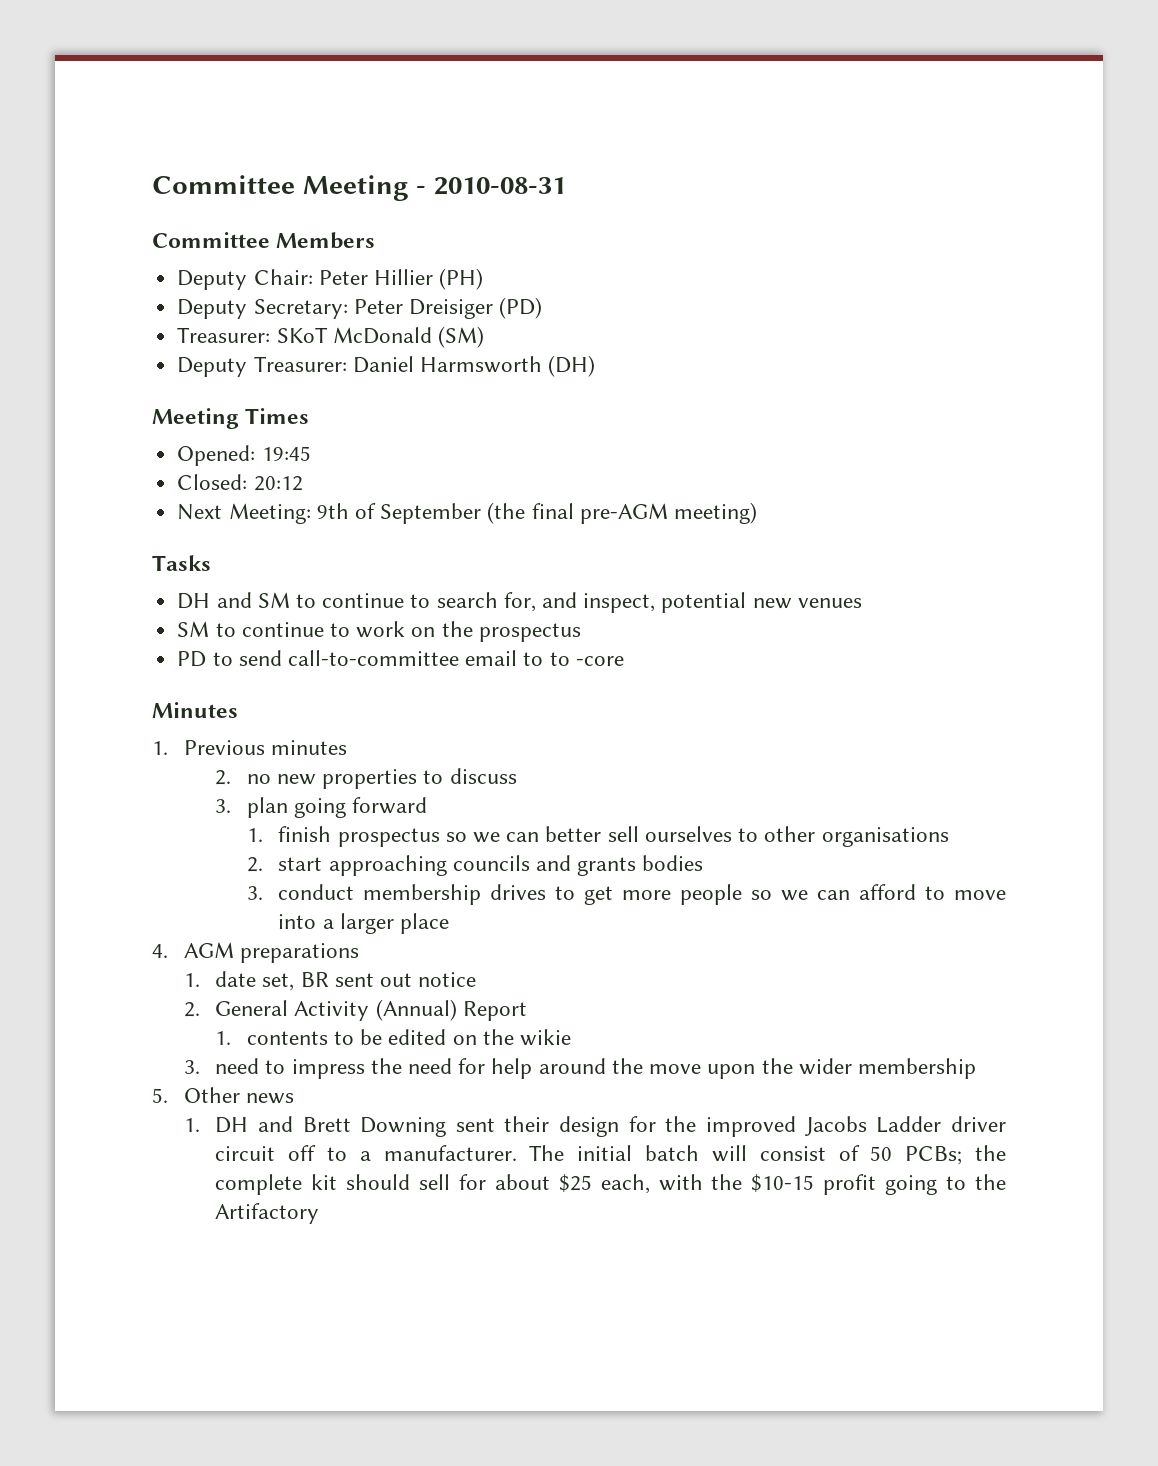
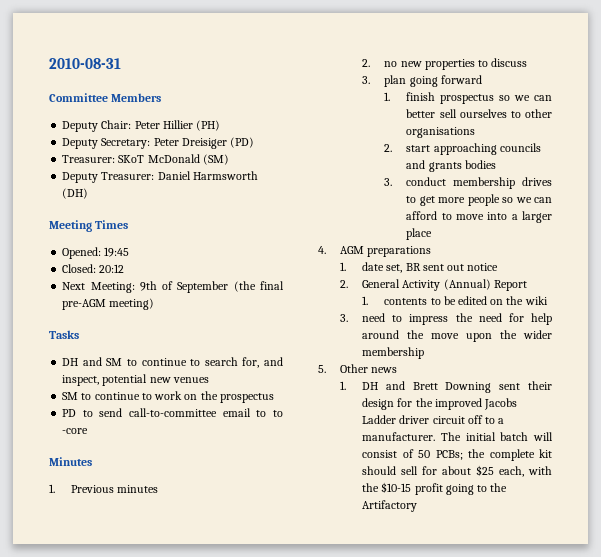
- Committee Meeting - 2010-08-31
+ 2010-08-31
- 1. contents to be edited on the wikie
+ 1. contents to be edited on the wiki

